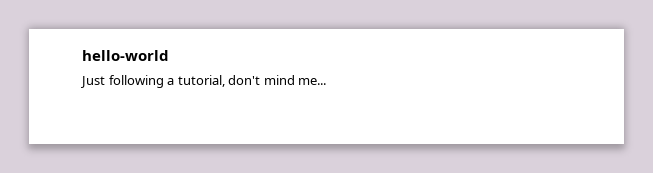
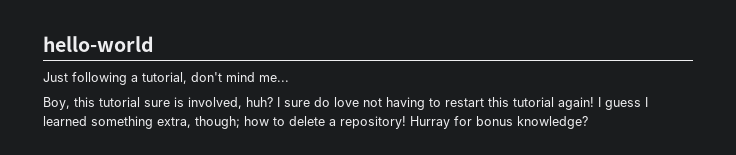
+ Boy, this tutorial sure is involved, huh? I sure do love not having to restart this tutorial again! I guess I learned something extra, though; how to delete a repository! Hurray for bonus knowledge?

